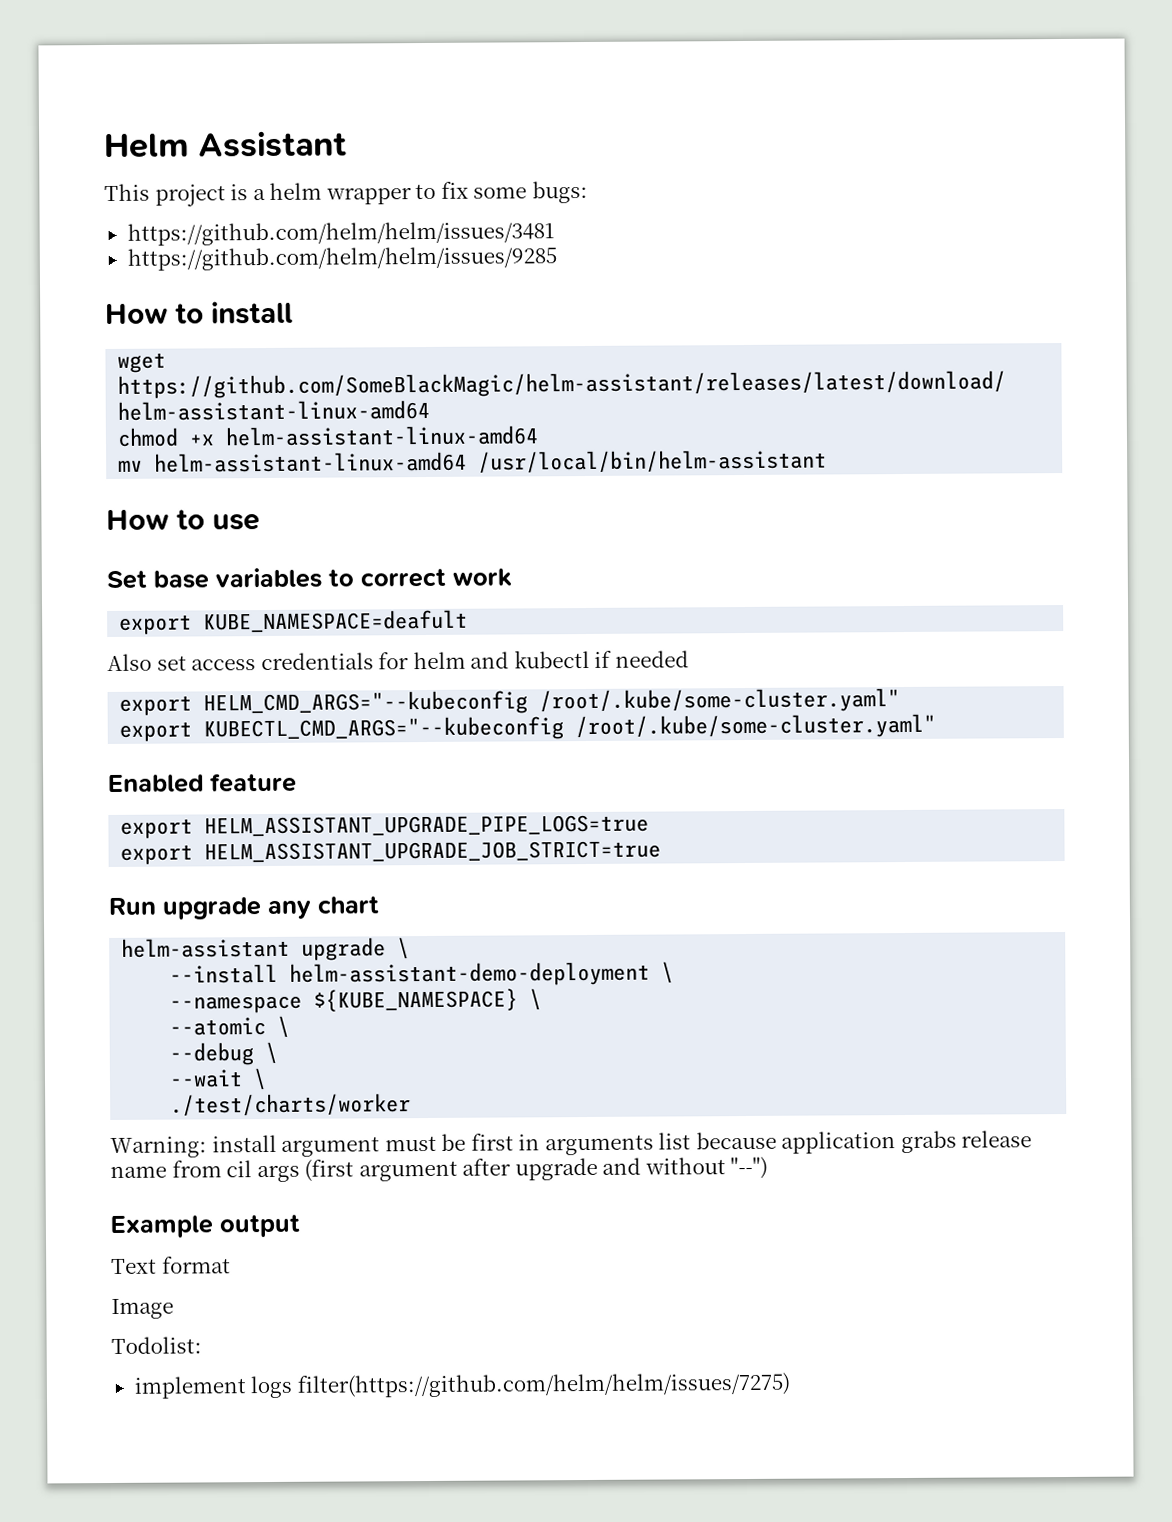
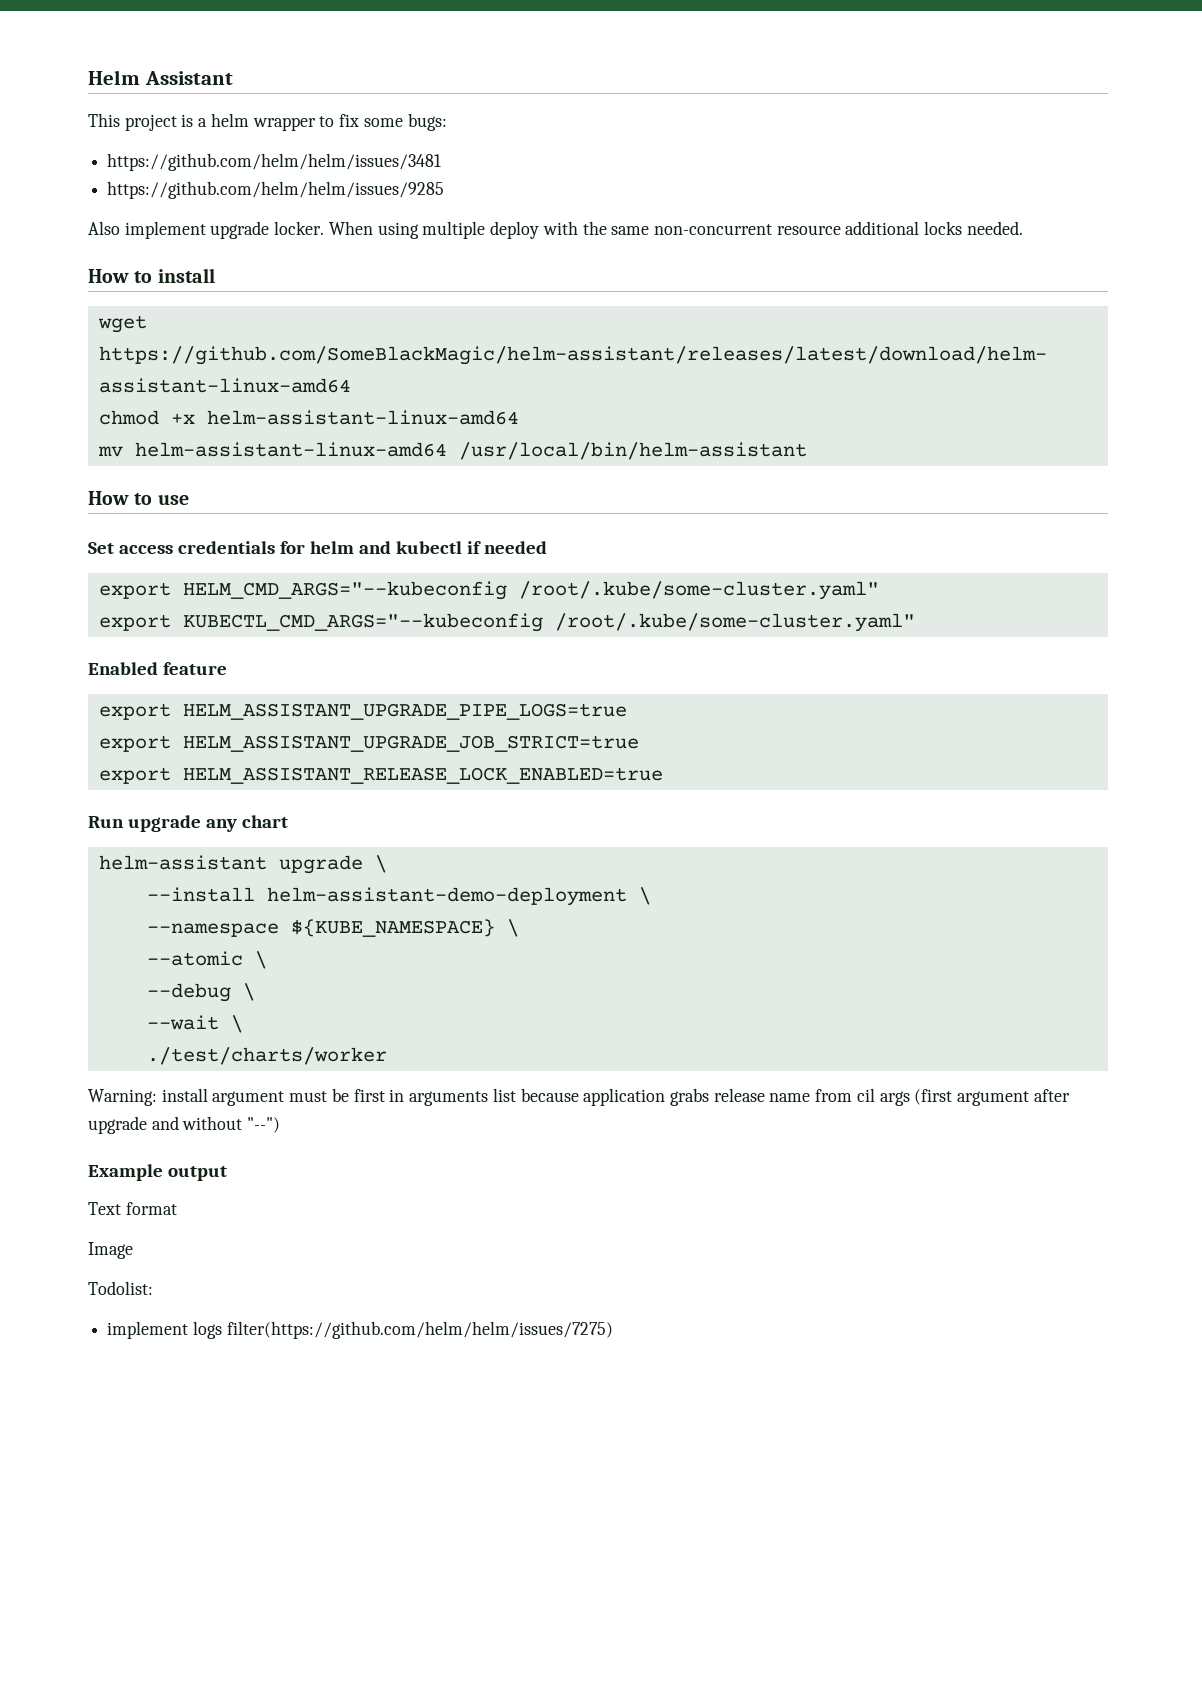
+ Also implement upgrade locker. When using multiple deploy with the same non-concurrent resource additional locks needed.
- Set base variables to correct work
- export KUBE_NAMESPACE=deafult
- Also set access credentials for helm and kubectl if needed
+ Set access credentials for helm and kubectl if needed
+ export HELM_ASSISTANT_RELEASE_LOCK_ENABLED=true

